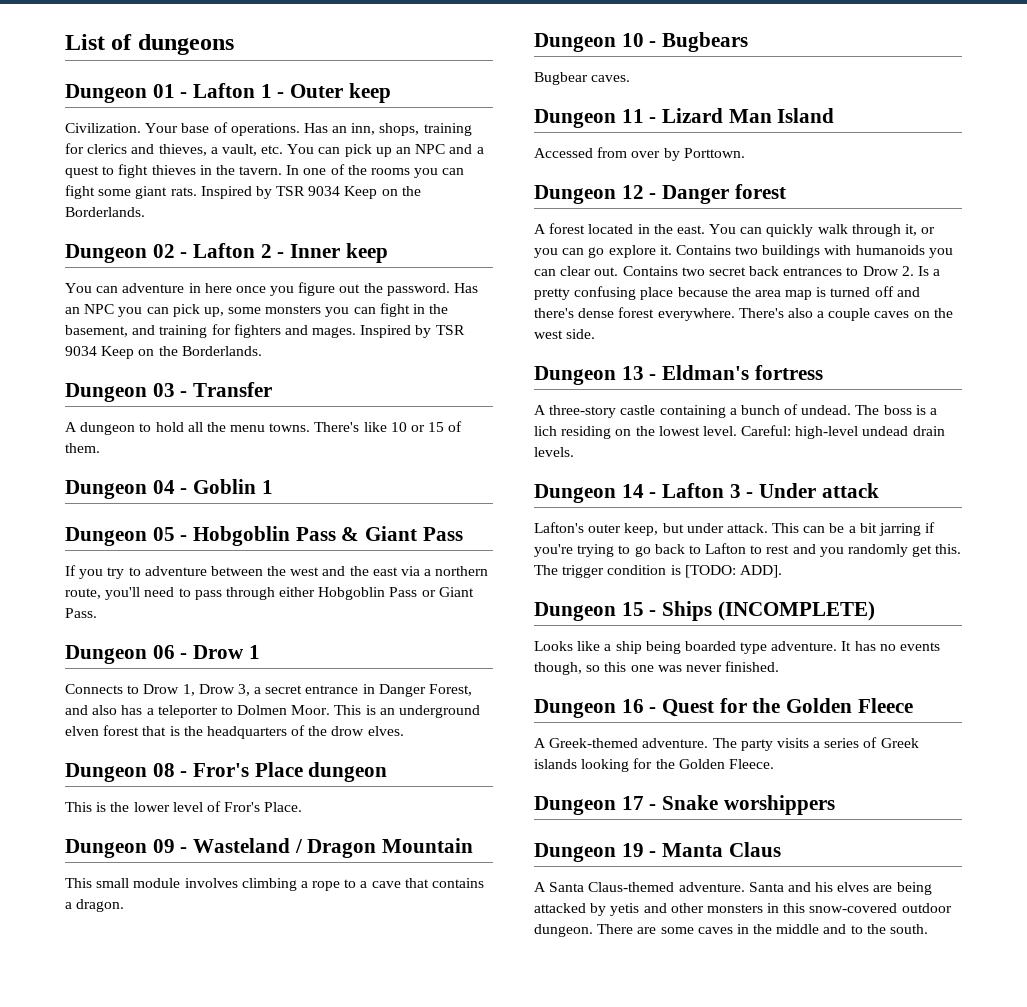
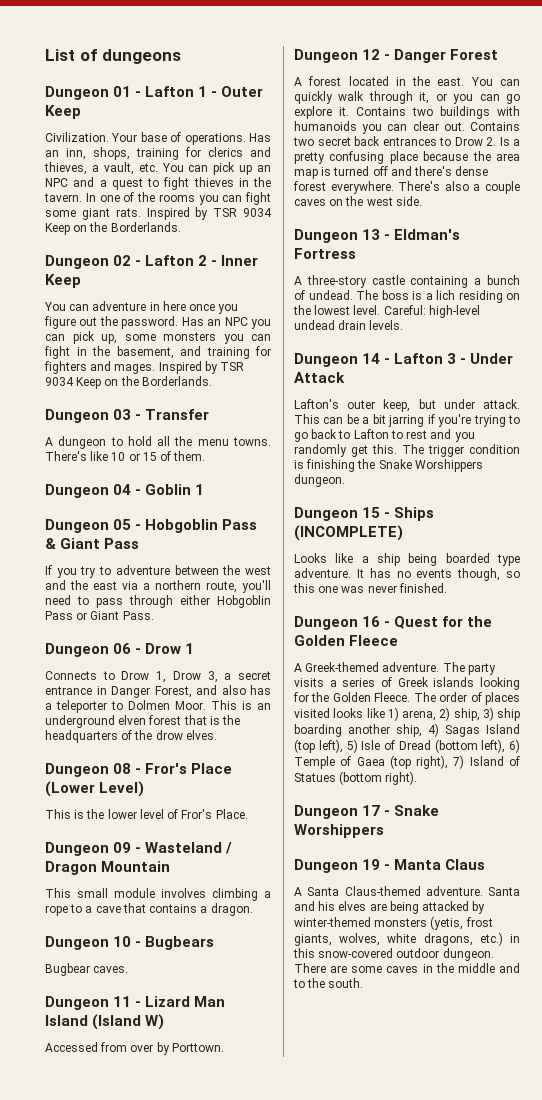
- Dungeon 01 - Lafton 1 - Outer keep
+ Dungeon 01 - Lafton 1 - Outer Keep
- Dungeon 02 - Lafton 2 - Inner keep
+ Dungeon 02 - Lafton 2 - Inner Keep
- Dungeon 08 - Fror's Place dungeon
+ Dungeon 08 - Fror's Place (Lower Level)
- Dungeon 11 - Lizard Man Island
+ Dungeon 11 - Lizard Man Island (Island W)
- Dungeon 12 - Danger forest
+ Dungeon 12 - Danger Forest
- Dungeon 13 - Eldman's fortress
+ Dungeon 13 - Eldman's Fortress
- Dungeon 14 - Lafton 3 - Under attack
+ Dungeon 14 - Lafton 3 - Under Attack
- The trigger condition is [TODO: ADD].
+ The trigger condition is finishing the Snake Worshippers dungeon.
+ The order of places visited looks like 1) arena, 2) ship, 3) ship boarding another ship, 4) Sagas Island (top left), 5) Isle of Dread (bottom left), 6) Temple of Gaea (top right), 7) Island of Statues (bottom right).
- Dungeon 17 - Snake worshippers
+ Dungeon 17 - Snake Worshippers
- Santa and his elves are being attacked by yetis and other monsters in this snow-covered outdoor dungeon.
+ Santa and his elves are being attacked by winter-themed monsters (yetis, frost giants, wolves, white dragons, etc.) in this snow-covered outdoor dungeon.

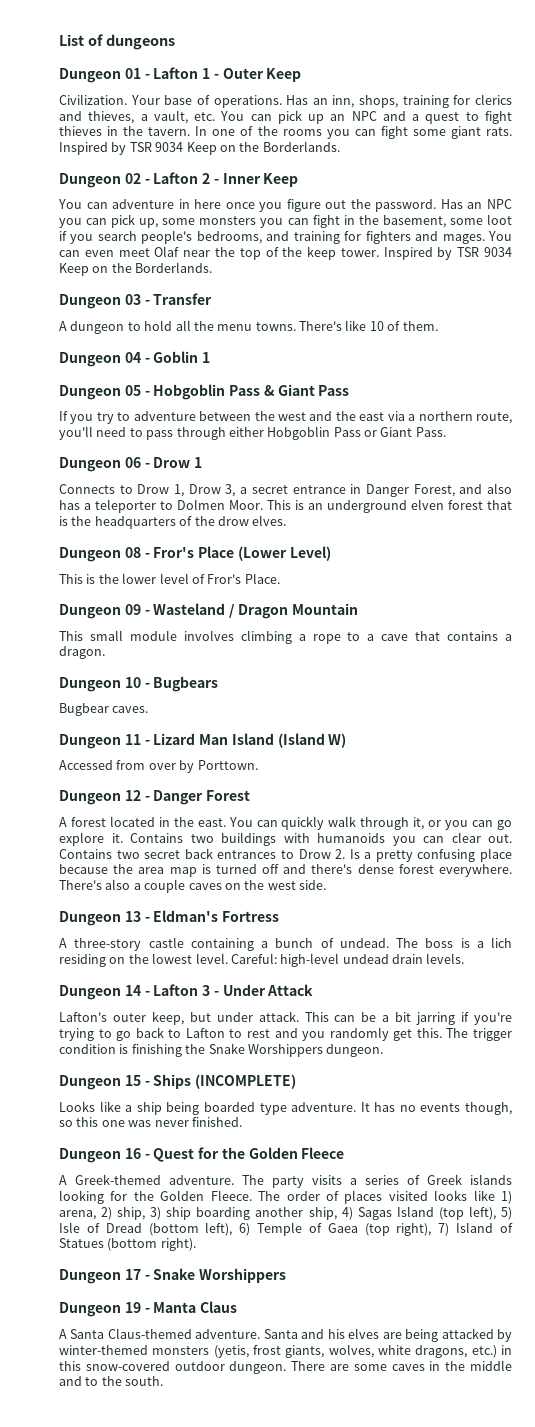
- Has an NPC you can pick up, some monsters you can fight in the basement, and training for fighters and mages.
+ Has an NPC you can pick up, some monsters you can fight in the basement, some loot if you search people's bedrooms, and training for fighters and mages.
+ You can even meet Olaf near the top of the keep tower.
- There's like 10 or 15 of them.
+ There's like 10 of them.

